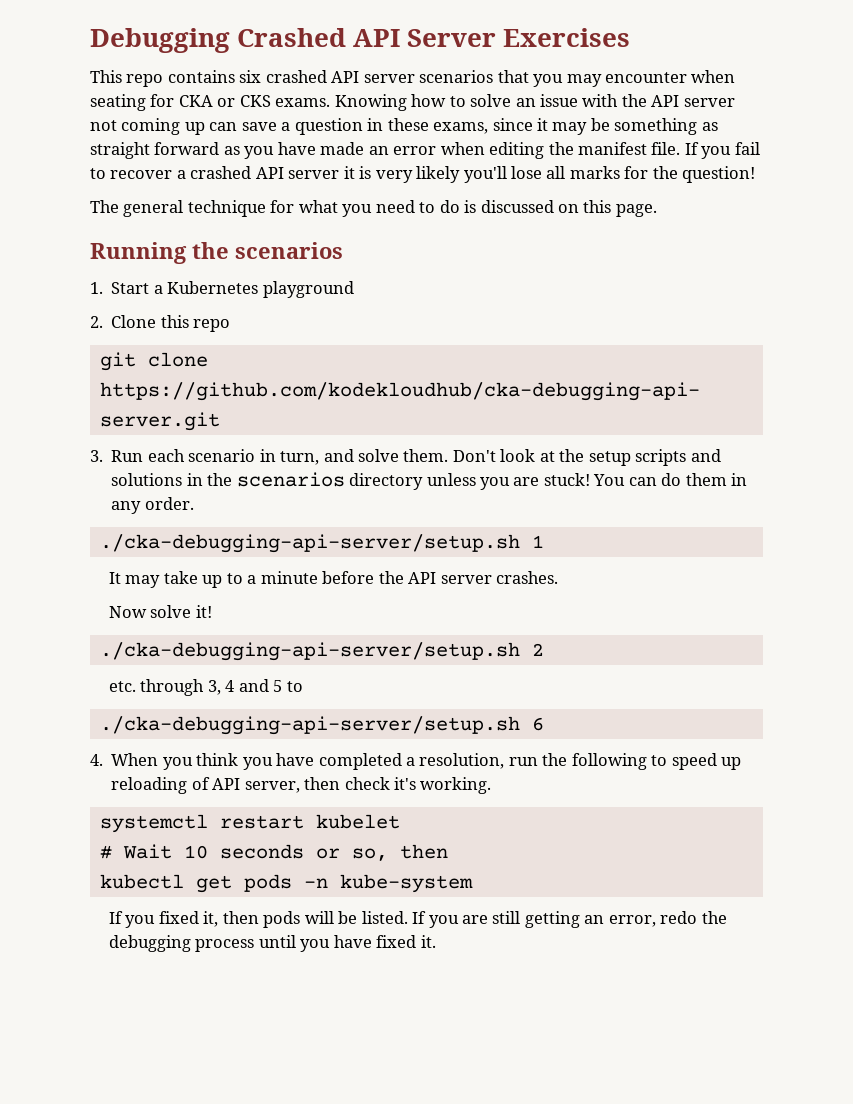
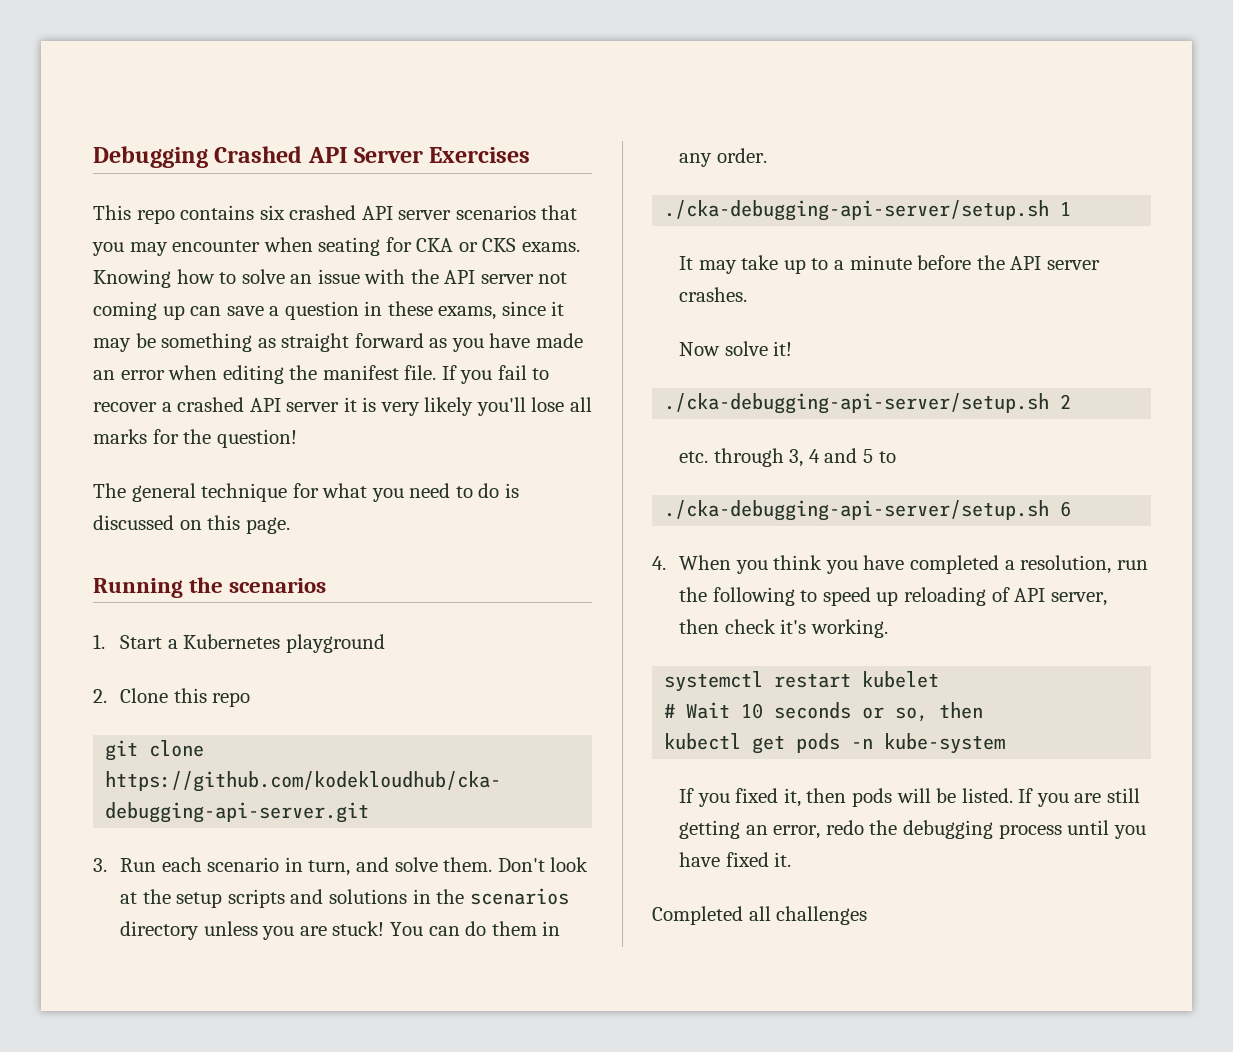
+ Completed all challenges

